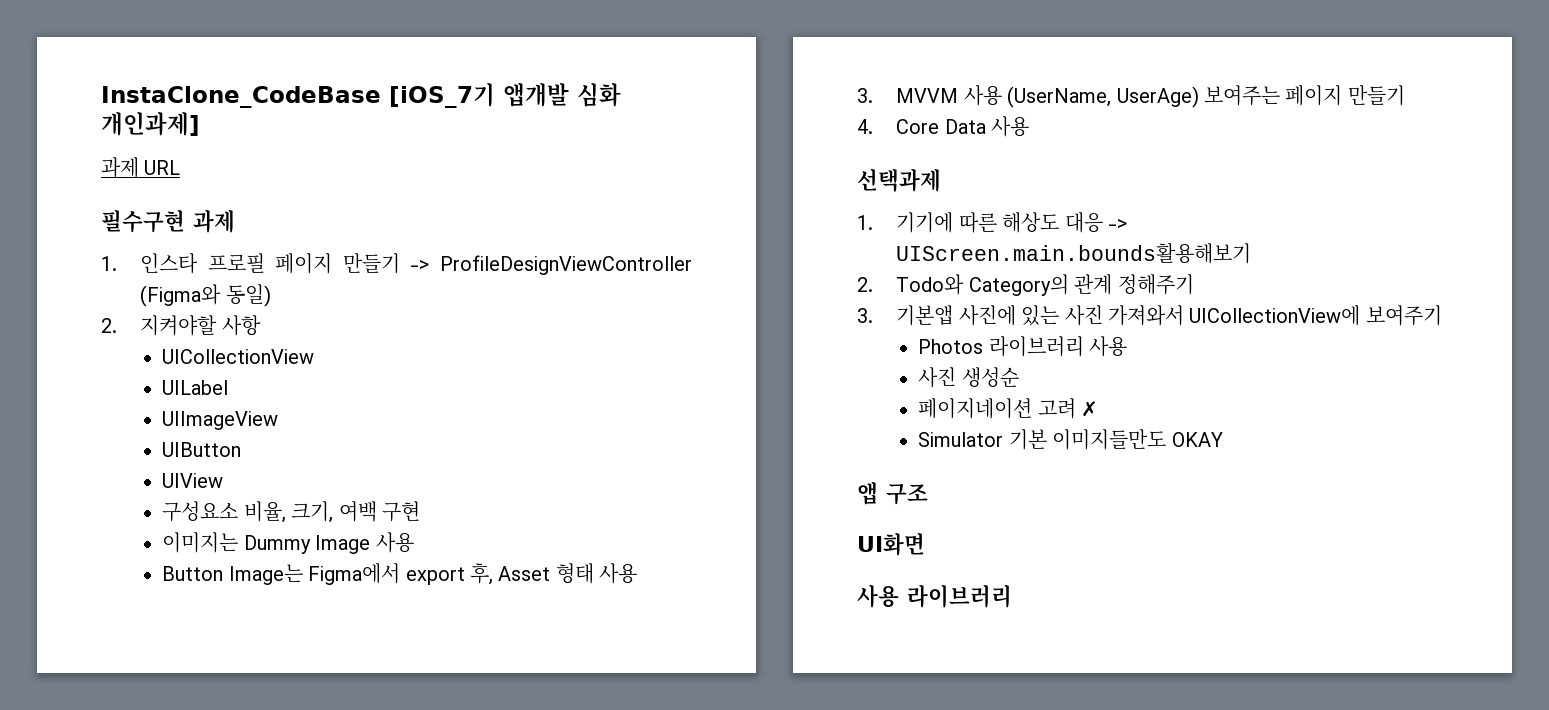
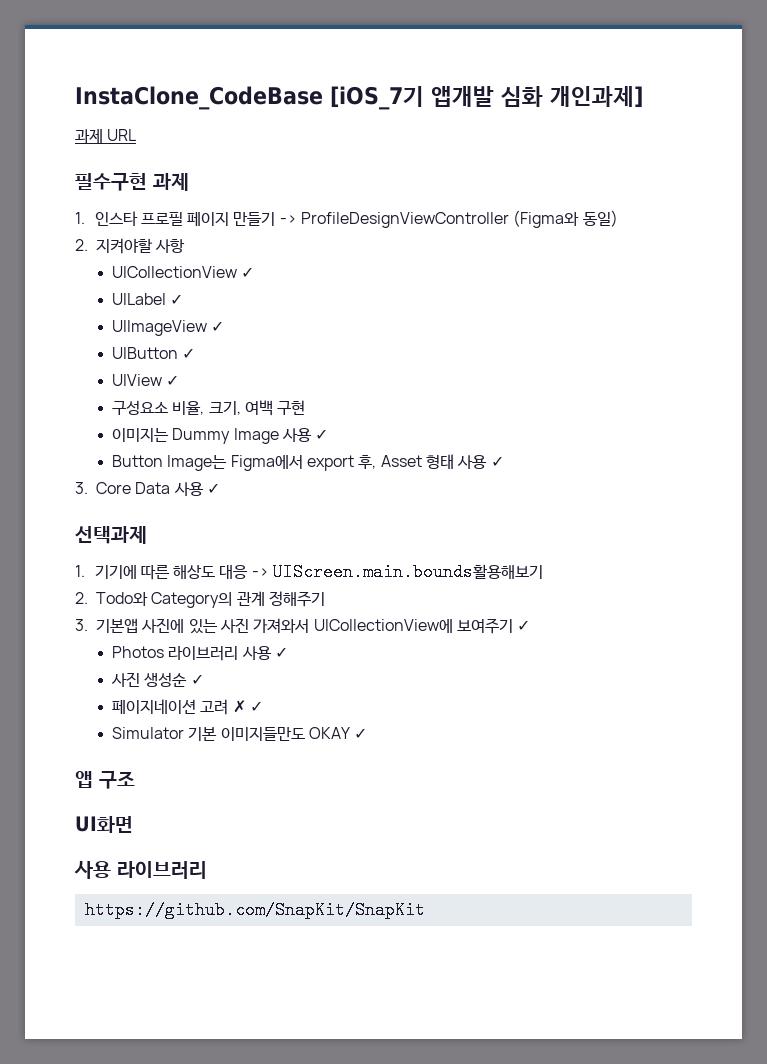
- UICollectionView
+ UICollectionView ✓
- UILabel
+ UILabel ✓
- UIImageView
+ UIImageView ✓
- UIButton
+ UIButton ✓
- UIView
+ UIView ✓
- 이미지는 Dummy Image 사용
+ 이미지는 Dummy Image 사용 ✓
- Button Image는 Figma에서 export 후, Asset 형태 사용
- 3. MVVM 사용 (UserName, UserAge) 보여주는 페이지 만들기
- 4. Core Data 사용
+ Button Image는 Figma에서 export 후, Asset 형태 사용 ✓
+ 3. Core Data 사용 ✓
- 3. 기본앱 사진에 있는 사진 가져와서 UICollectionView에 보여주기
+ 3. 기본앱 사진에 있는 사진 가져와서 UICollectionView에 보여주기 ✓
- Photos 라이브러리 사용
+ Photos 라이브러리 사용 ✓
- 사진 생성순
+ 사진 생성순 ✓
- 페이지네이션 고려 ✗
+ 페이지네이션 고려 ✗ ✓
- Simulator 기본 이미지들만도 OKAY
+ Simulator 기본 이미지들만도 OKAY ✓
+ https://github.com/SnapKit/SnapKit

